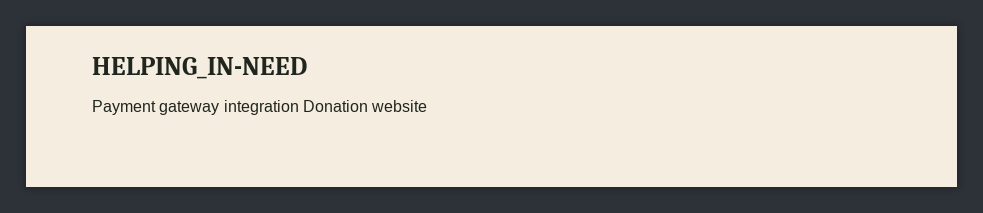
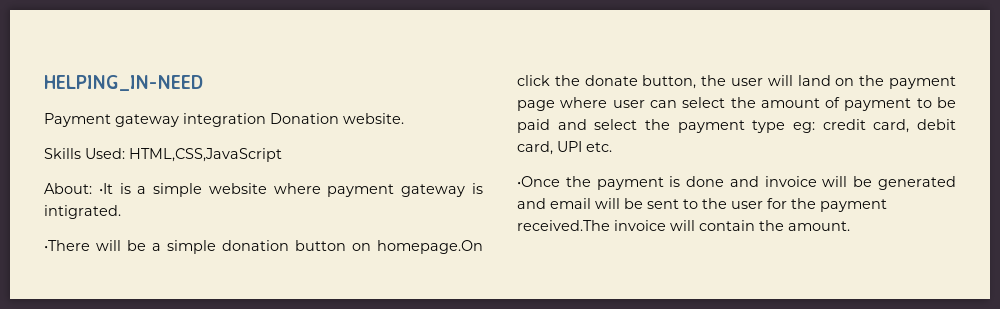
- Payment gateway integration Donation website
+ Payment gateway integration Donation website.
+ Skills Used: HTML,CSS,JavaScript
+ About: •It is a simple website where payment gateway is intigrated.
+ •There will be a simple donation button on homepage.On click the donate button, the user will land on the payment page where user can select the amount of payment to be paid and select the payment type eg: credit card, debit card, UPI etc.
+ •Once the payment is done and invoice will be generated and email will be sent to the user for the payment received.The invoice will contain the amount.

